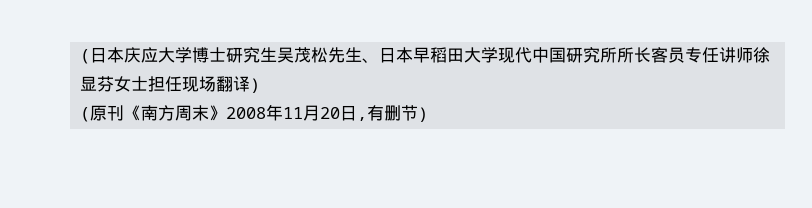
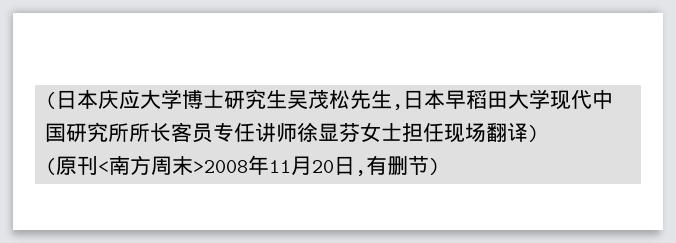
- (日本庆应大学博士研究生吴茂松先生、日本早稻田大学现代中国研究所所长客员专任讲师徐显芬女士担任现场翻译)
+ (日本庆应大学博士研究生吴茂松先生,日本早稻田大学现代中国研究所所长客员专任讲师徐显芬女士担任现场翻译)
- (原刊《南方周末》2008年11月20日,有删节)
+ (原刊<南方周末>2008年11月20日,有删节)

